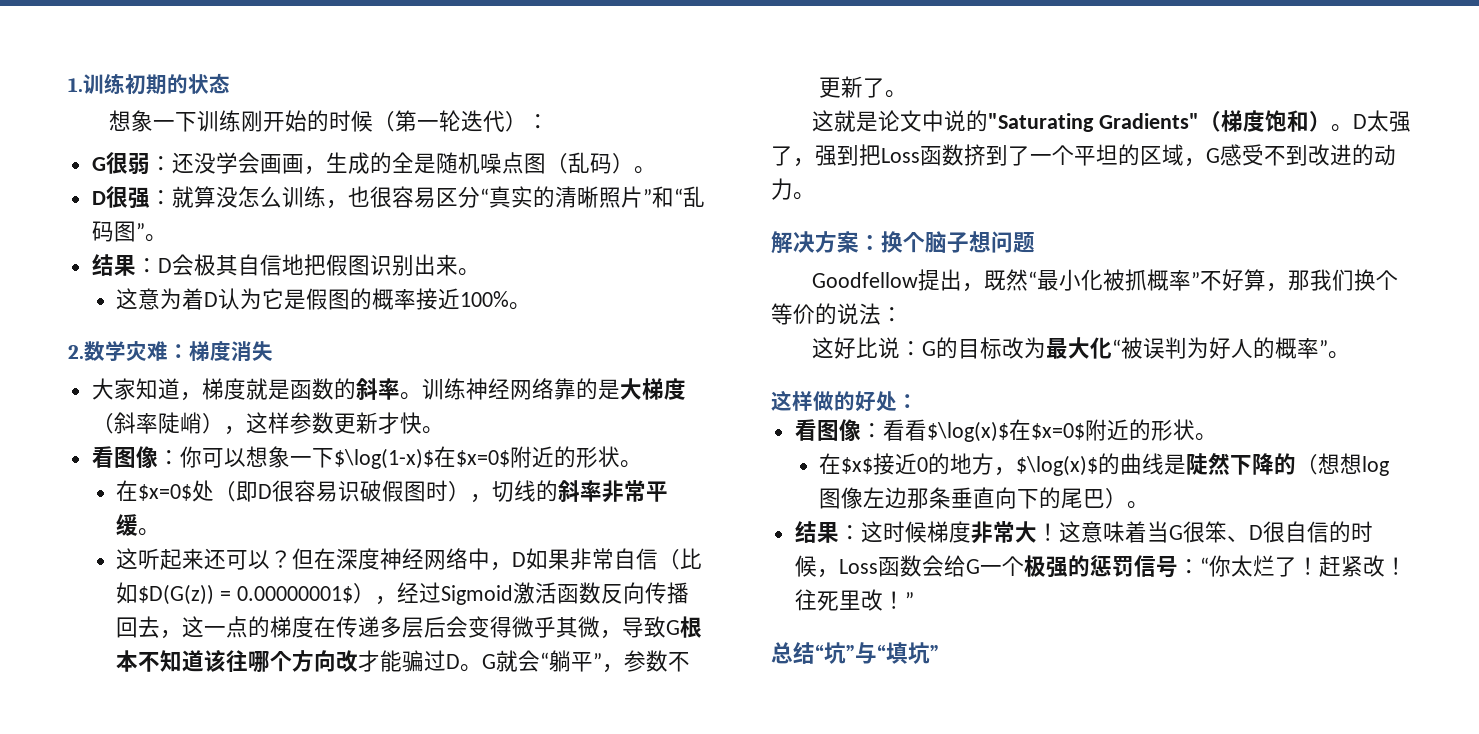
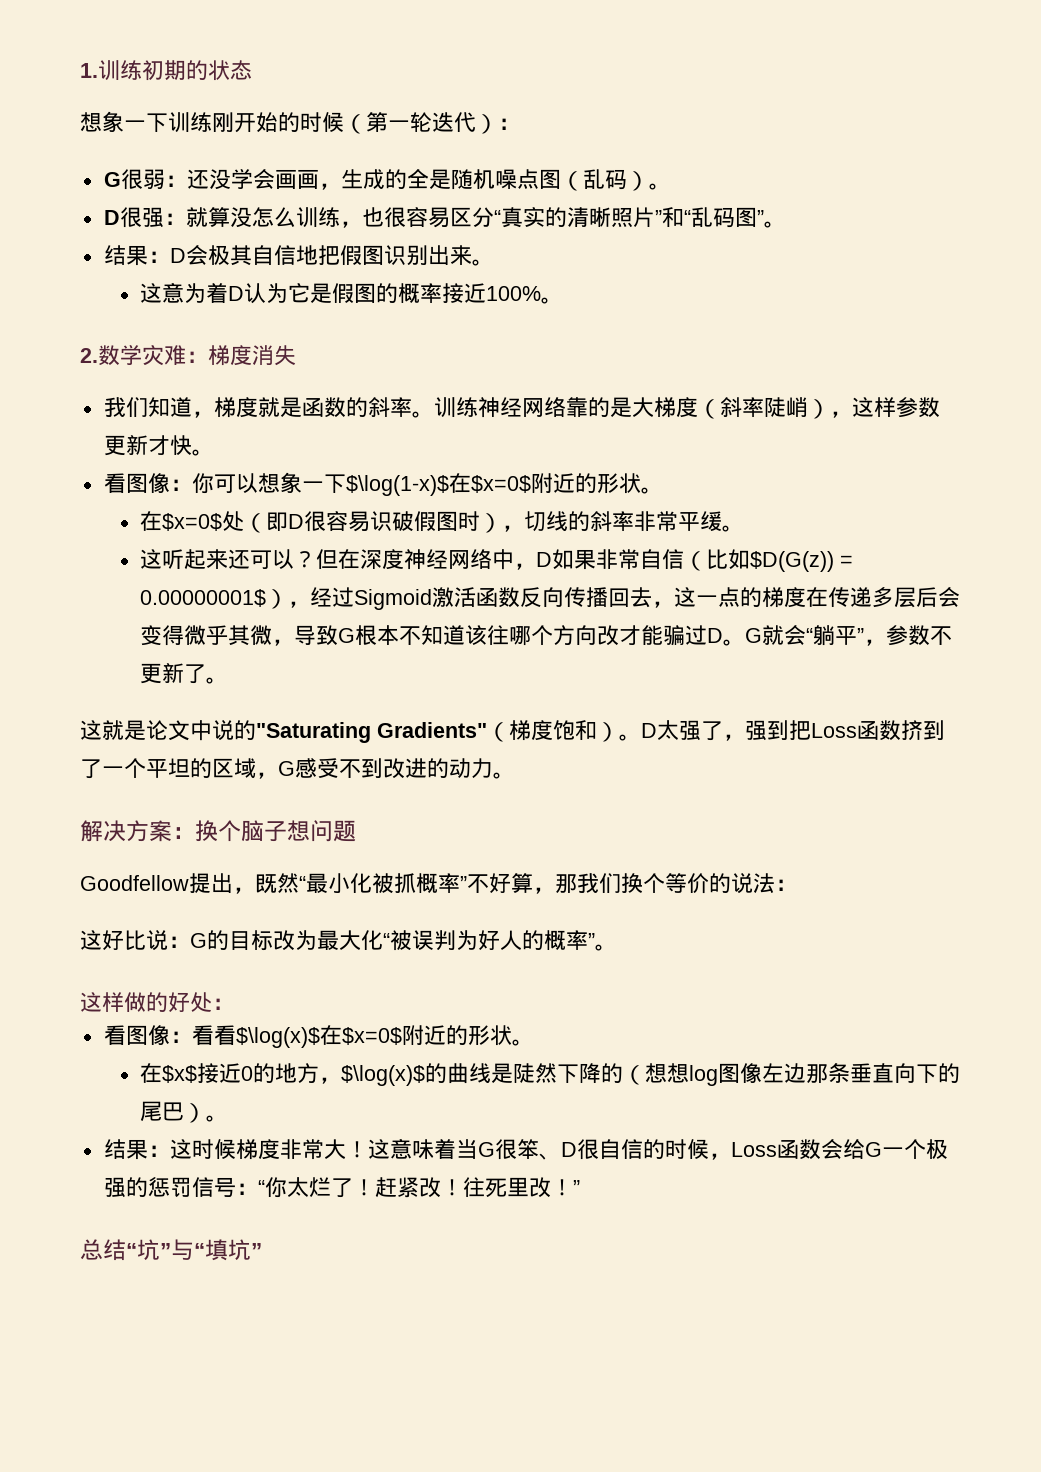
- 大家知道，梯度就是函数的斜率。
+ 我们知道，梯度就是函数的斜率。

